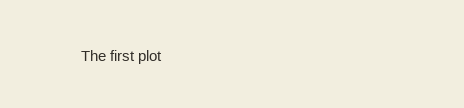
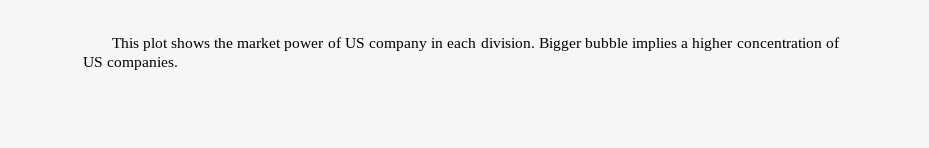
- The first plot
+ This plot shows the market power of US company in each division. Bigger bubble implies a higher concentration of US companies.

